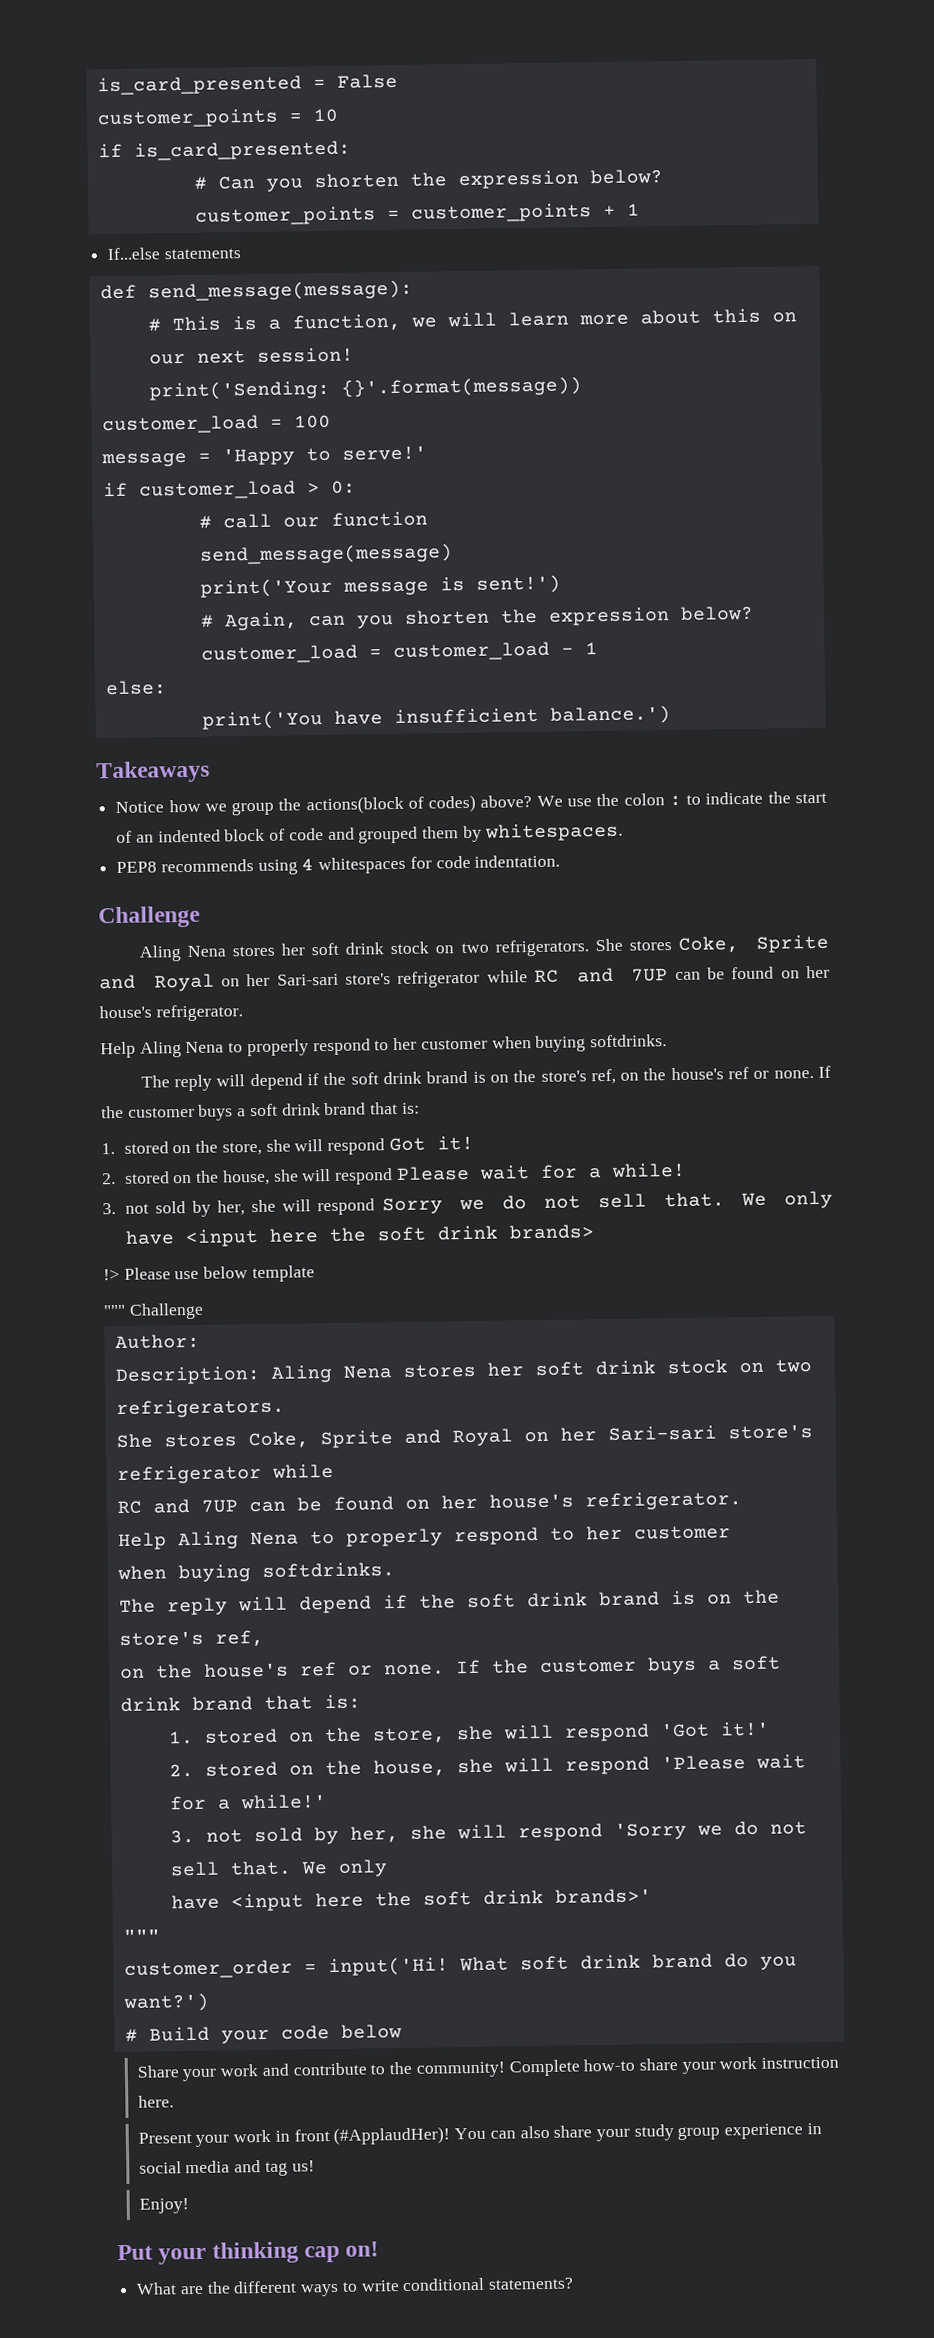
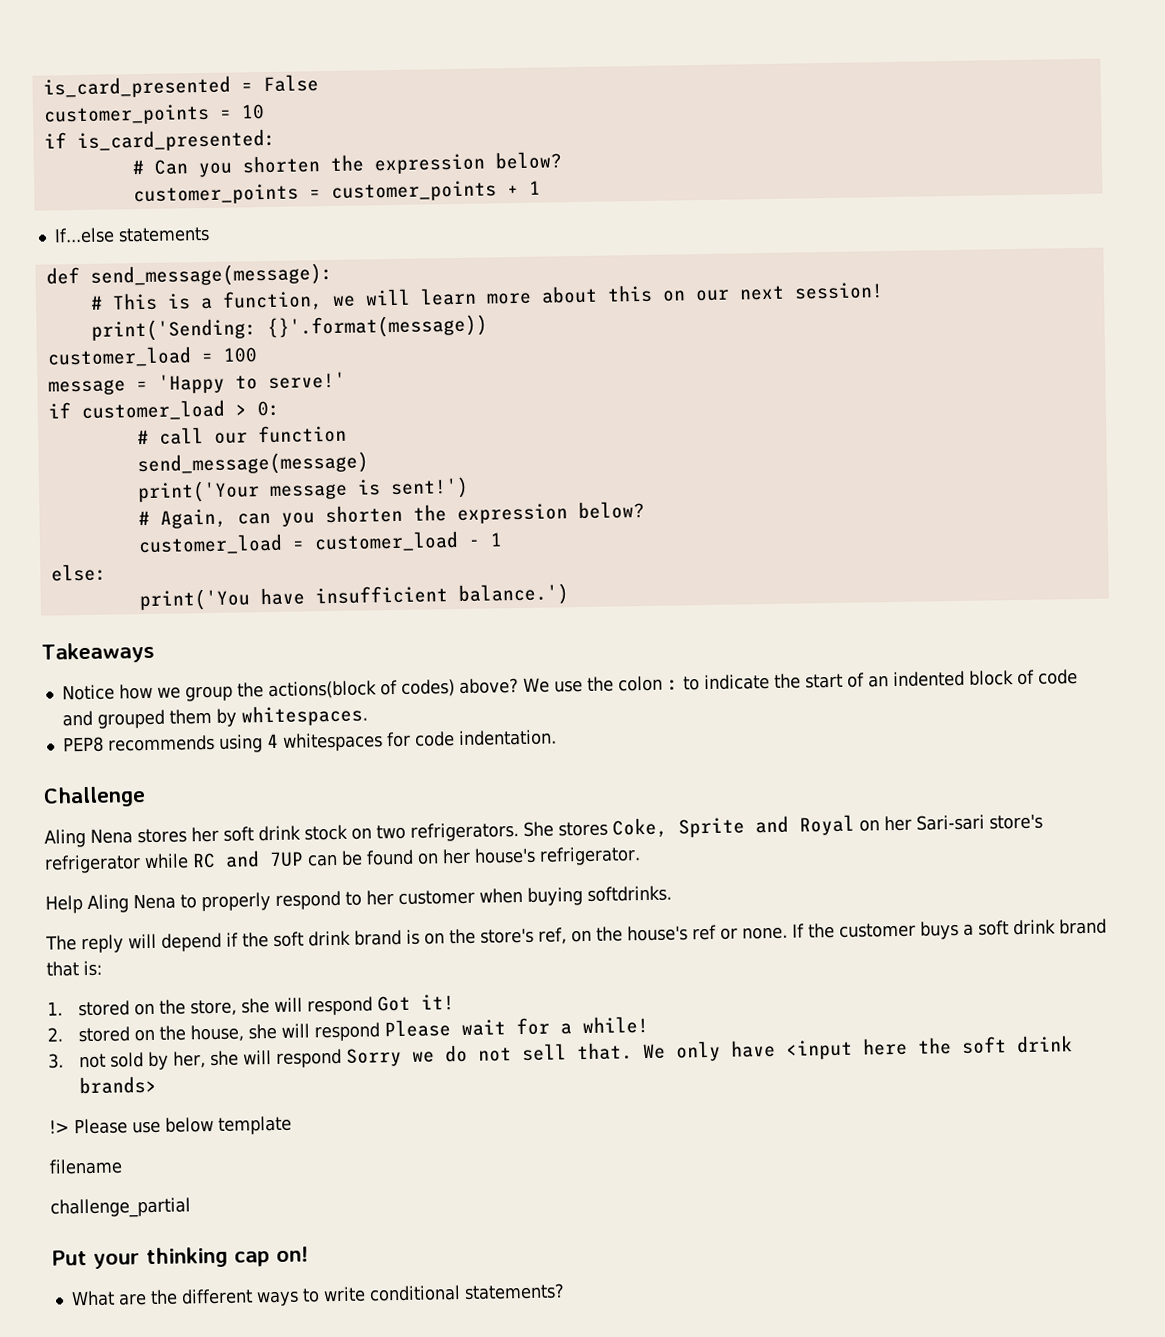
- """ Challenge
- Author:
- Description: Aling Nena stores her soft drink stock on two refrigerators.
- She stores Coke, Sprite and Royal on her Sari-sari store's refrigerator while
- RC and 7UP can be found on her house's refrigerator.
- Help Aling Nena to properly respond to her customer
- when buying softdrinks.
- The reply will depend if the soft drink brand is on the store's ref,
- on the house's ref or none. If the customer buys a soft drink brand that is:
- 1. stored on the store, she will respond 'Got it!'
- 2. stored on the house, she will respond 'Please wait for a while!'
- 3. not sold by her, she will respond 'Sorry we do not sell that. We only
- have <input here the soft drink brands>'
- """
- customer_order = input('Hi! What soft drink brand do you want?')
- # Build your code below
- Share your work and contribute to the community! Complete how-to share your work instruction here.
- Present your work in front (#ApplaudHer)! You can also share your study group experience in social media and tag us!
- Enjoy!
+ filename
+ challenge_partial

